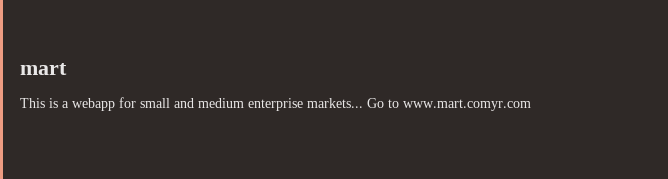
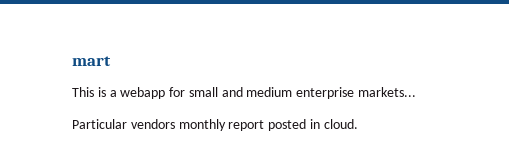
- This is a webapp for small and medium enterprise markets... Go to www.mart.comyr.com
+ This is a webapp for small and medium enterprise markets...
+ Particular vendors monthly report posted in cloud.

